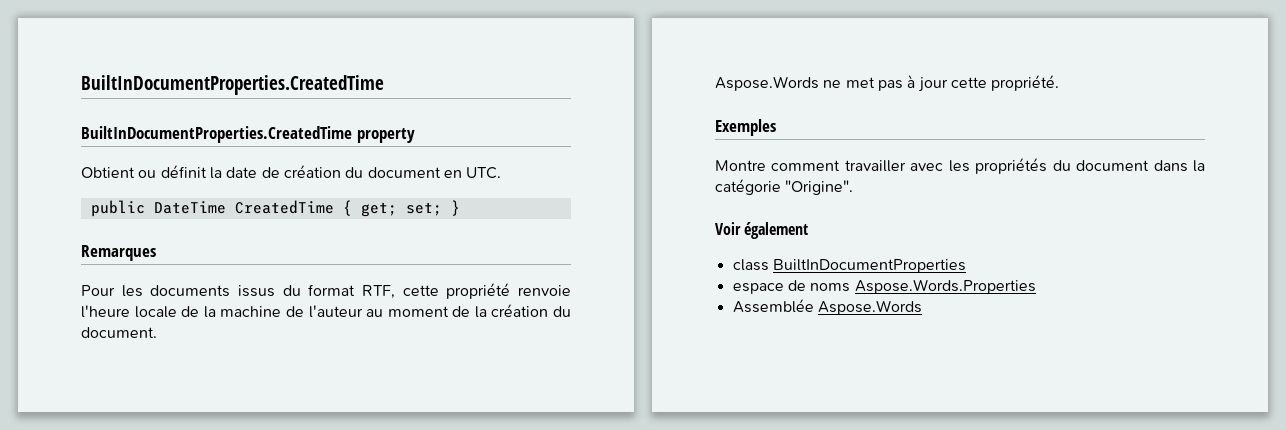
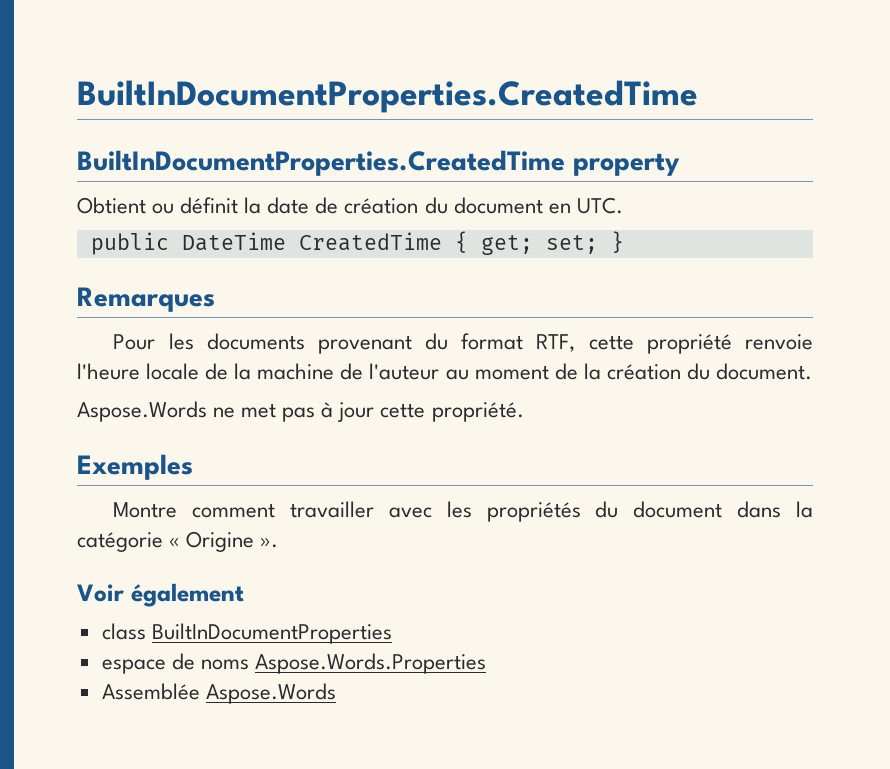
- Pour les documents issus du format RTF, cette propriété renvoie l'heure locale de la machine de l'auteur au moment de la création du document.
+ Pour les documents provenant du format RTF, cette propriété renvoie l'heure locale de la machine de l'auteur au moment de la création du document.
- Montre comment travailler avec les propriétés du document dans la catégorie "Origine".
+ Montre comment travailler avec les propriétés du document dans la catégorie « Origine ».

